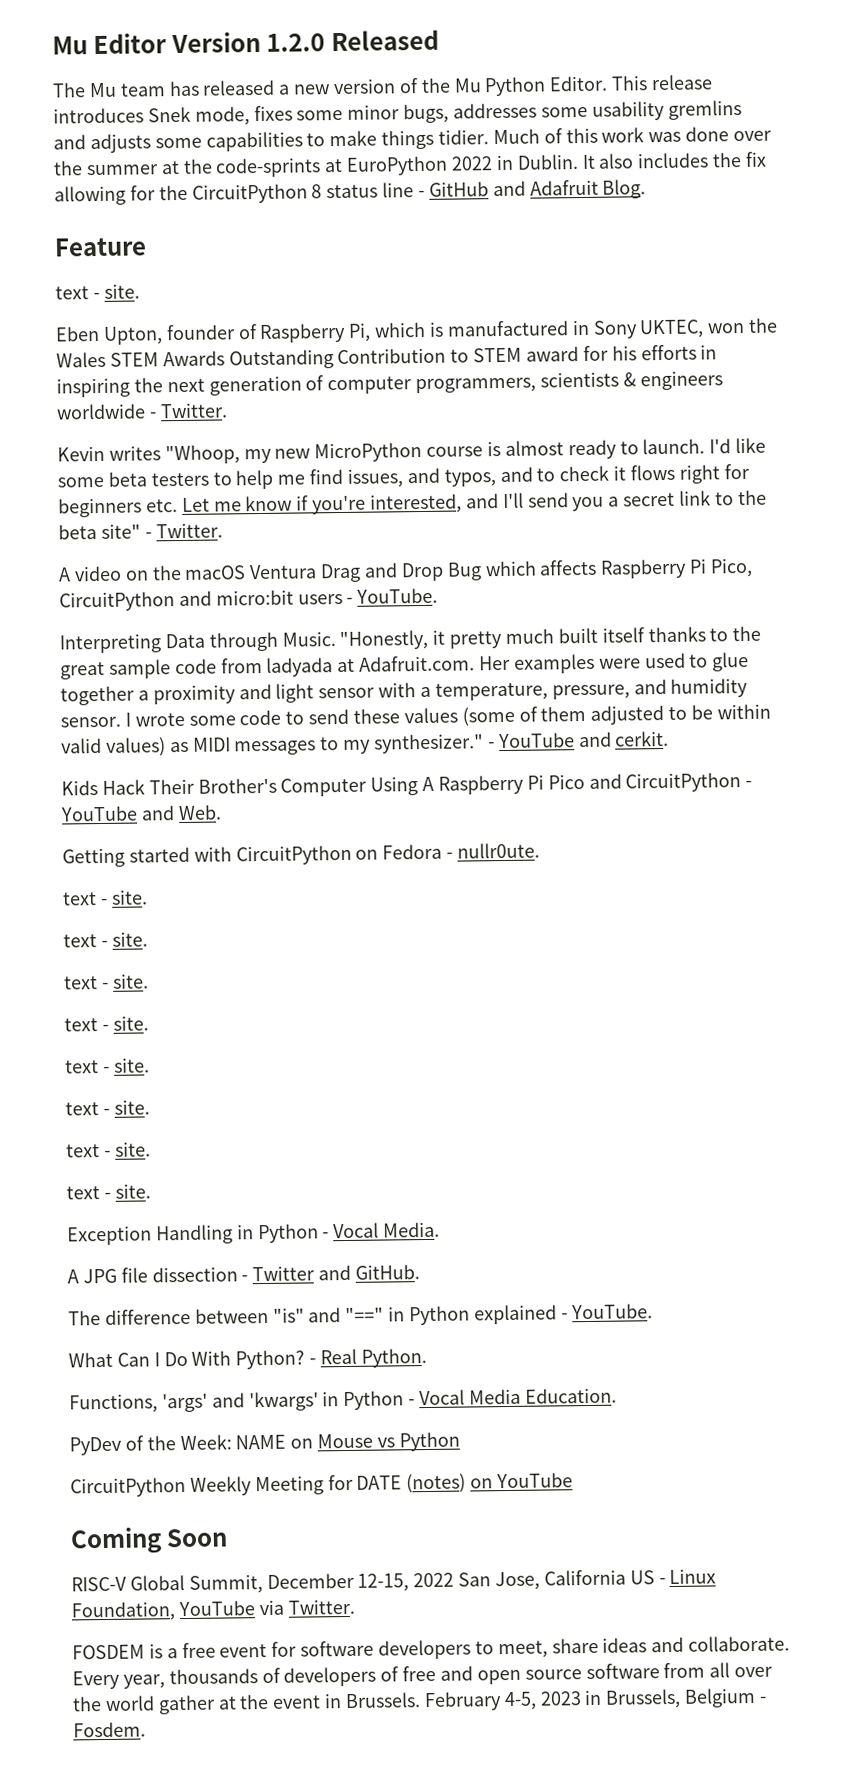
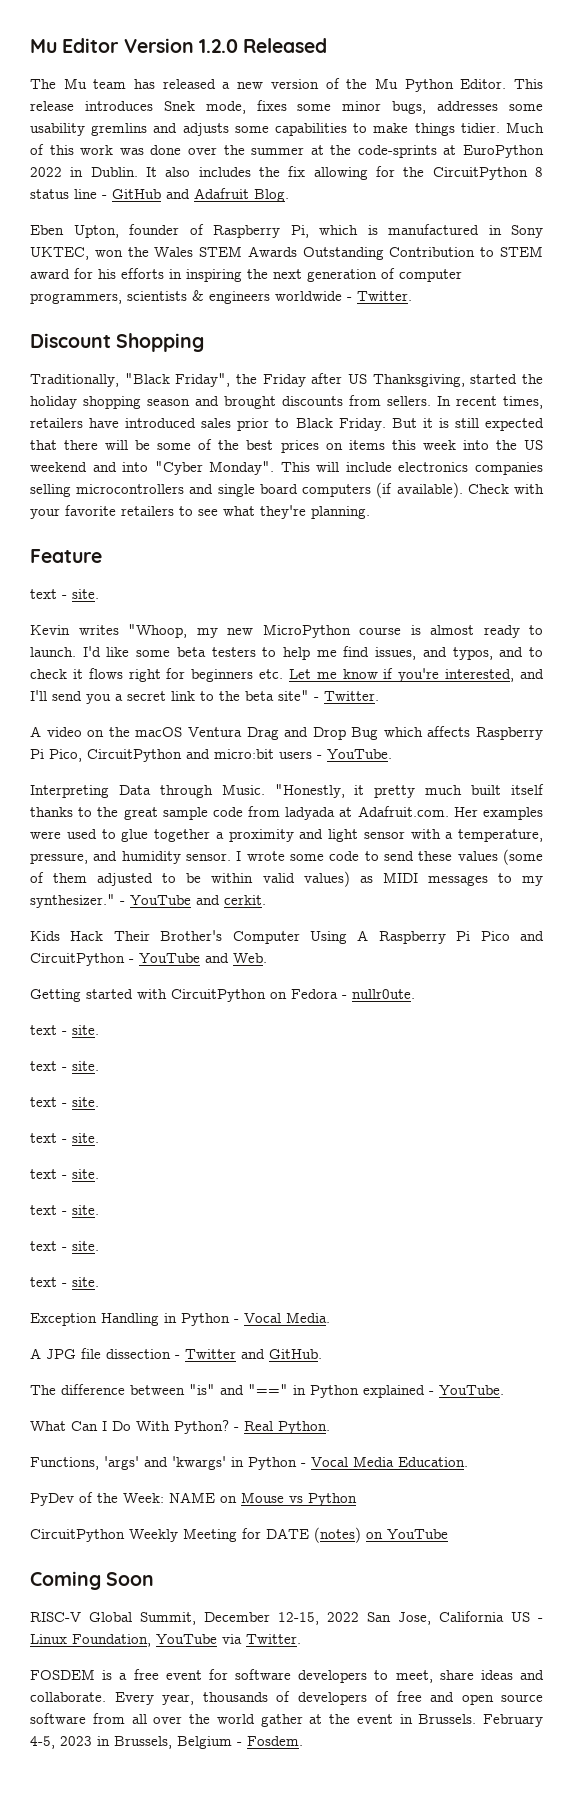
- Feature
- text - site.
+ Discount Shopping
+ Traditionally, "Black Friday", the Friday after US Thanksgiving, started the holiday shopping season and brought discounts from sellers. In recent times, retailers have introduced sales prior to Black Friday. But it is still expected that there will be some of the best prices on items this week into the US weekend and into "Cyber Monday". This will include electronics companies selling microcontrollers and single board computers (if available). Check with your favorite retailers to see what they're planning.
+ Feature
+ text - site.

